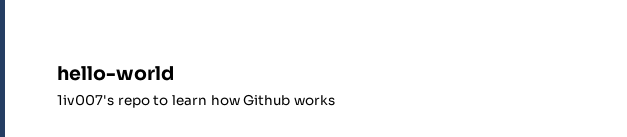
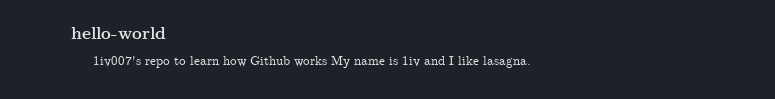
- 1iv007's repo to learn how Github works
+ 1iv007's repo to learn how Github works My name is 1iv and I like lasagna.

